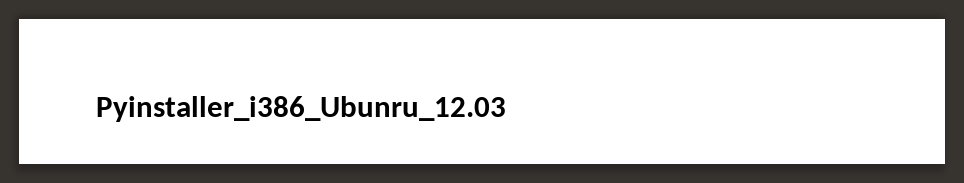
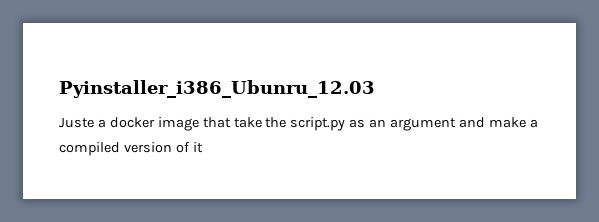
+ Juste a docker image that take the script.py as an argument and make a compiled version of it

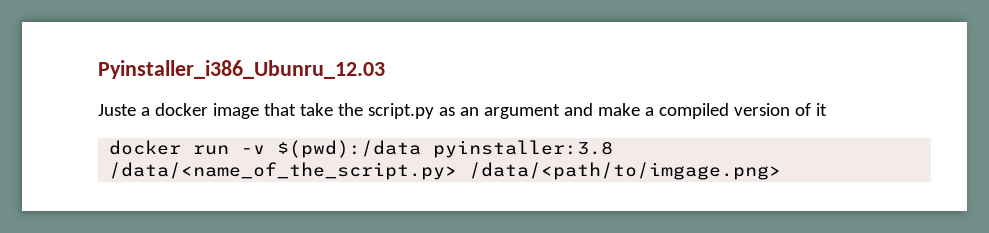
+ docker run -v $(pwd):/data pyinstaller:3.8 /data/<name_of_the_script.py> /data/<path/to/imgage.png>

